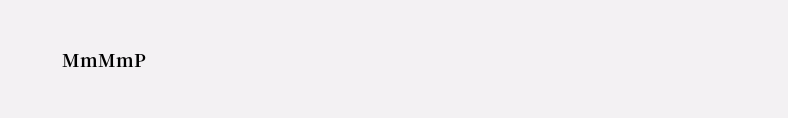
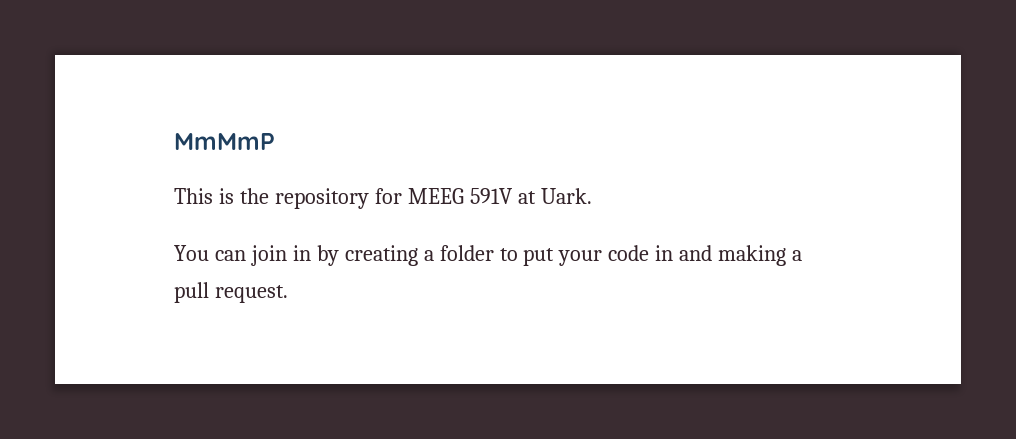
+ This is the repository for MEEG 591V at Uark.
+ You can join in by creating a folder to put your code in and making a pull request.

